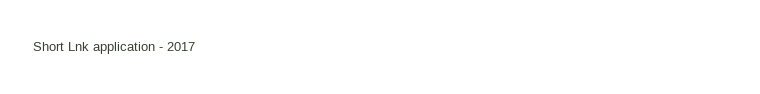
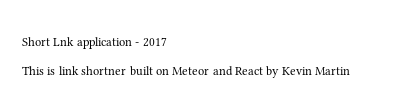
+ This is link shortner built on Meteor and React by Kevin Martin

